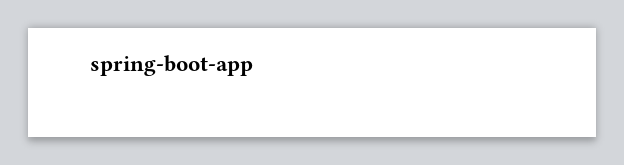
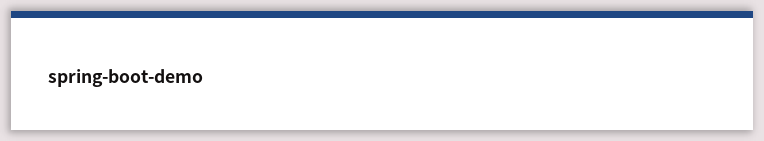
- spring-boot-app
+ spring-boot-demo

